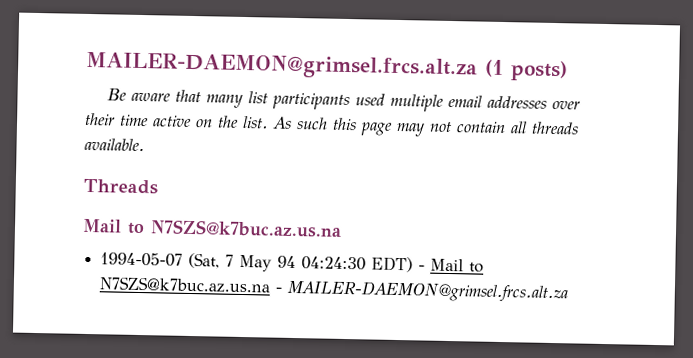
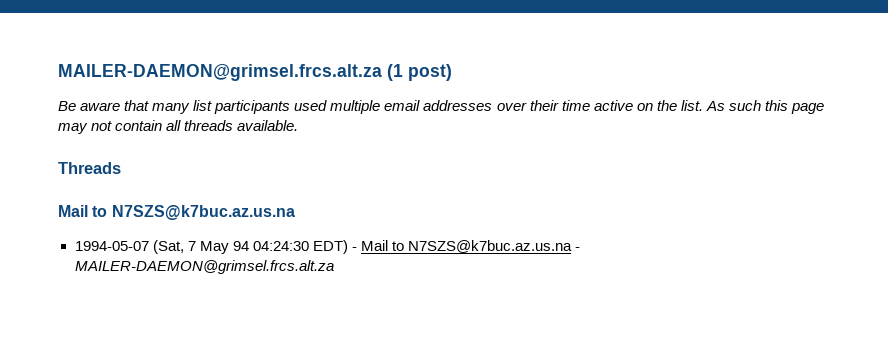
- MAILER-DAEMON@grimsel.frcs.alt.za (1 posts)
+ MAILER-DAEMON@grimsel.frcs.alt.za (1 post)

